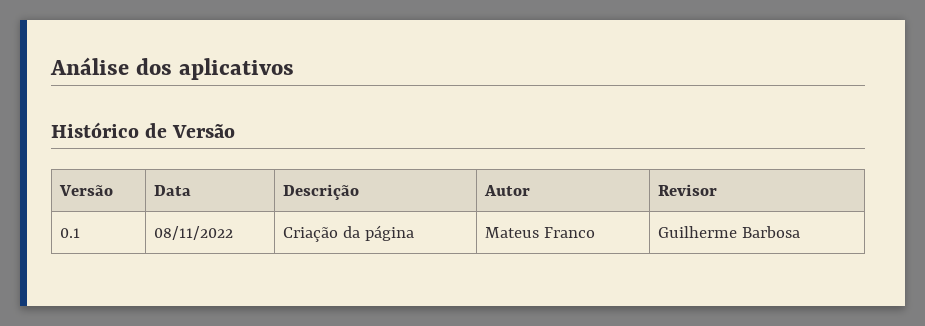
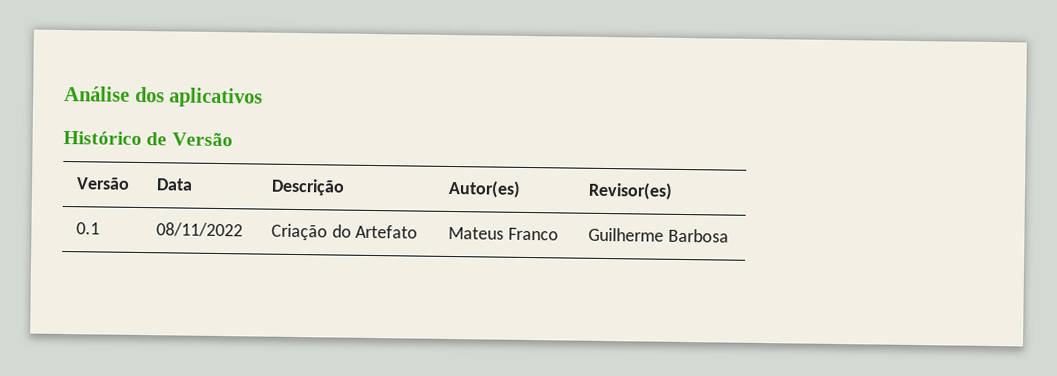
- Versão | Data | Descrição | Autor | Revisor
+ Versão | Data | Descrição | Autor(es) | Revisor(es)
- 0.1 | 08/11/2022 | Criação da página | Mateus Franco | Guilherme Barbosa
+ 0.1 | 08/11/2022 | Criação do Artefato | Mateus Franco | Guilherme Barbosa

